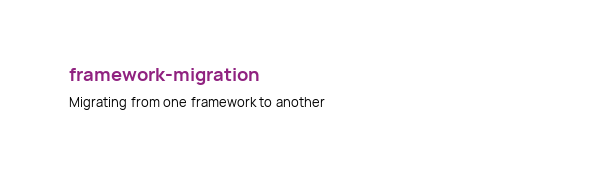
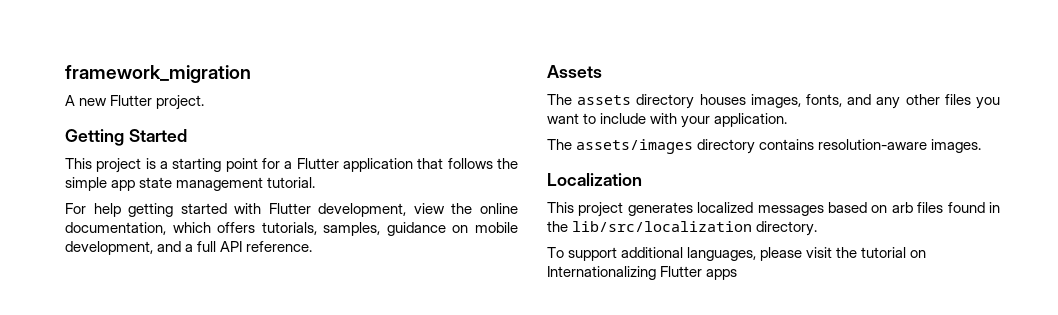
- framework-migration
- Migrating from one framework to another
+ framework_migration
+ A new Flutter project.
+ Getting Started
+ This project is a starting point for a Flutter application that follows the simple app state management tutorial.
+ For help getting started with Flutter development, view the online documentation, which offers tutorials, samples, guidance on mobile development, and a full API reference.
+ Assets
+ The assets directory houses images, fonts, and any other files you want to include with your application.
+ The assets/images directory contains resolution-aware images.
+ Localization
+ This project generates localized messages based on arb files found in the lib/src/localization directory.
+ To support additional languages, please visit the tutorial on Internationalizing Flutter apps

